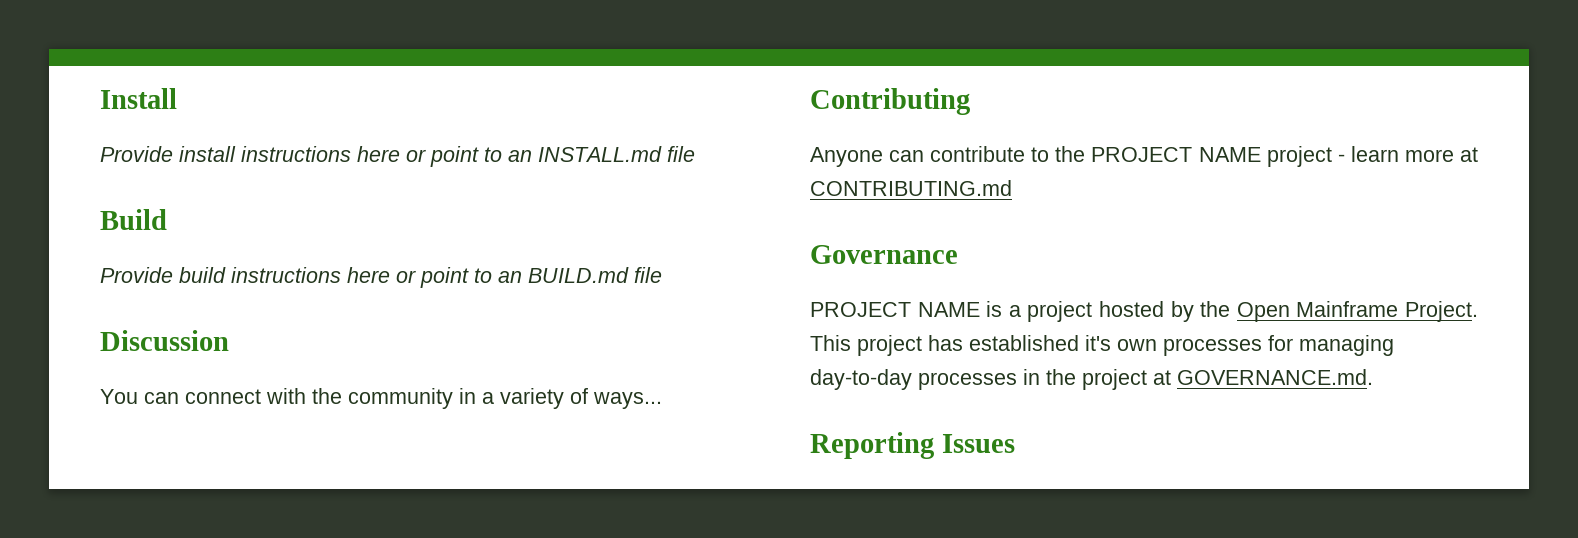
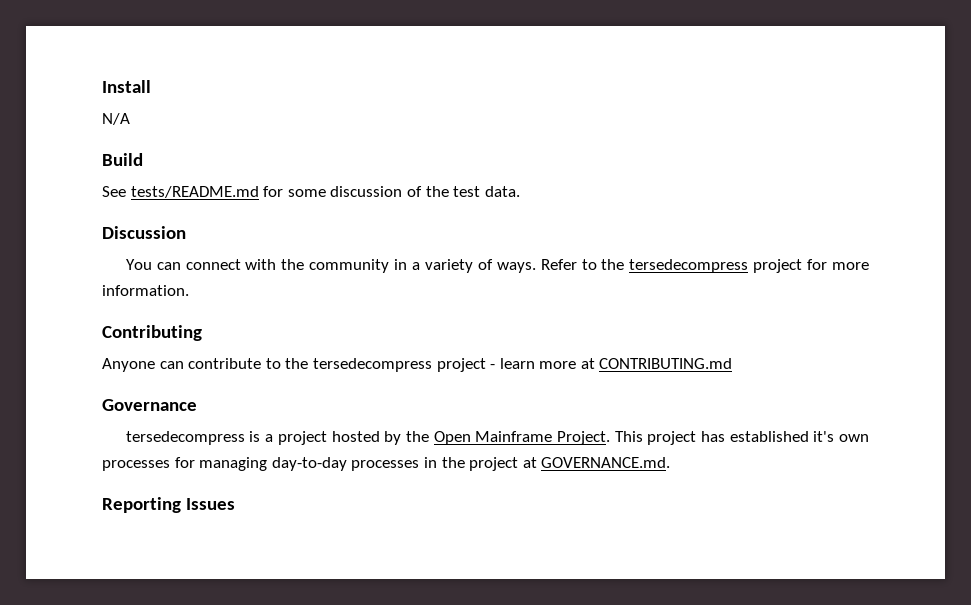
- Provide install instructions here or point to an INSTALL.md file
+ N/A
  Build
- Provide build instructions here or point to an BUILD.md file
+ See tests/README.md for some discussion of the test data.
- You can connect with the community in a variety of ways...
+ You can connect with the community in a variety of ways. Refer to the tersedecompress project for more information.
- Anyone can contribute to the PROJECT NAME project - learn more at CONTRIBUTING.md
+ Anyone can contribute to the tersedecompress project - learn more at CONTRIBUTING.md
- PROJECT NAME is a project hosted by the Open Mainframe Project.
+ tersedecompress is a project hosted by the Open Mainframe Project.

